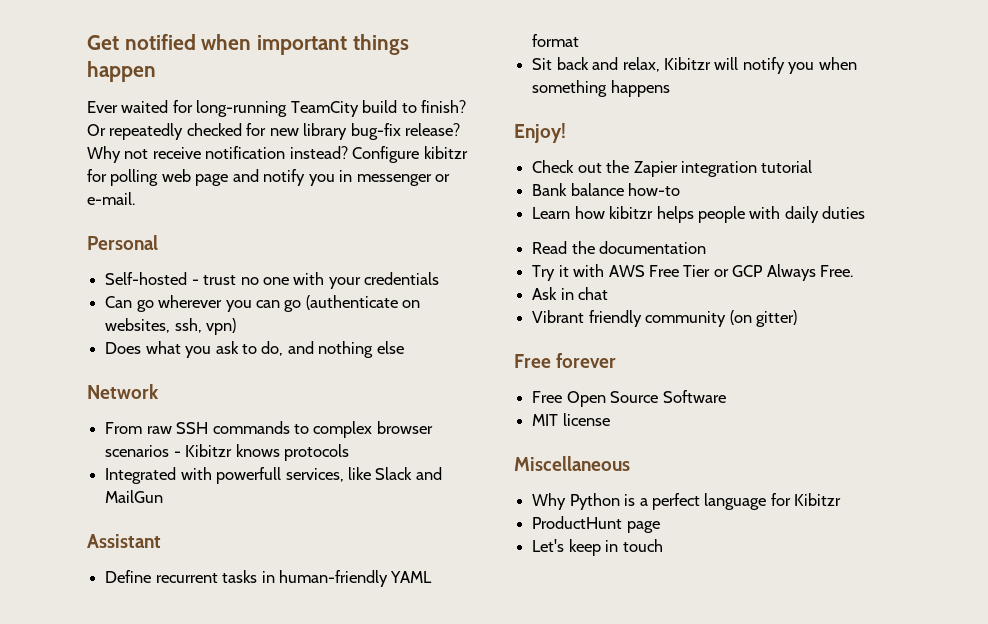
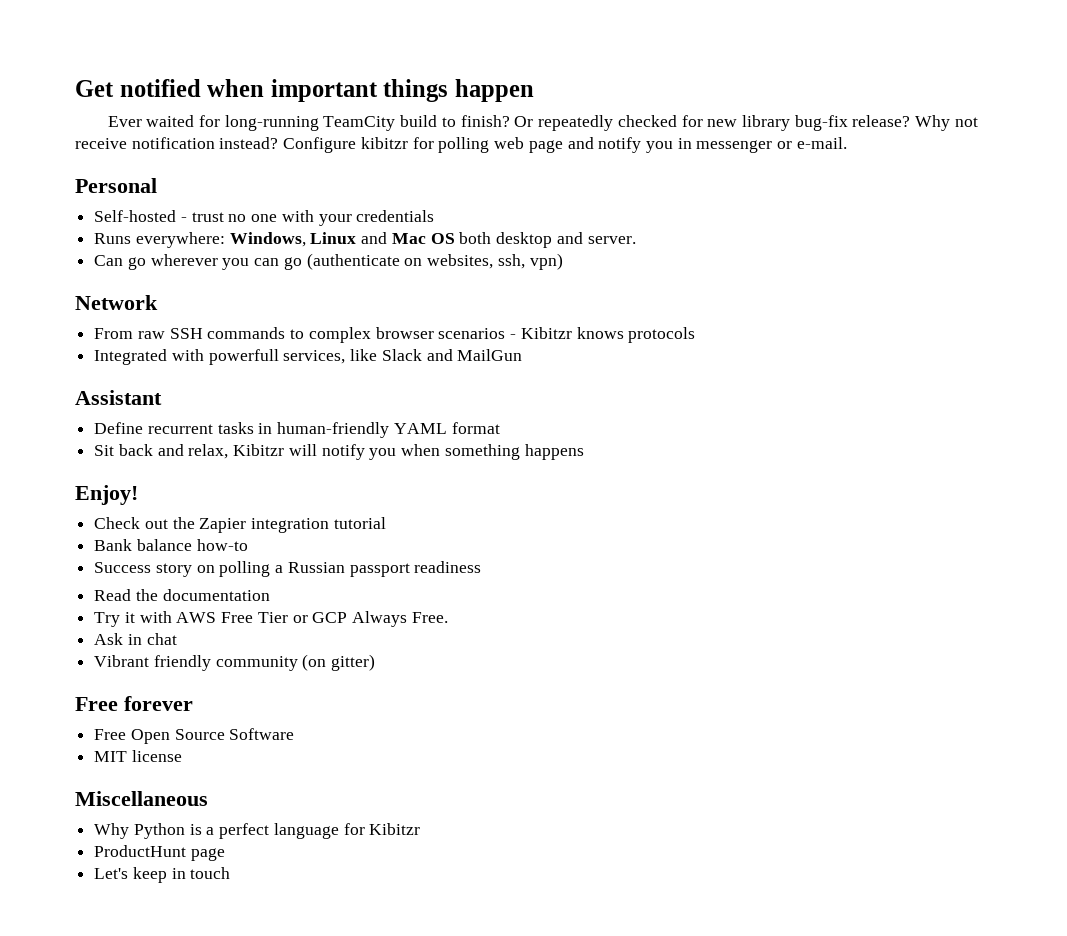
+ Runs everywhere: Windows, Linux and Mac OS both desktop and server.
- Does what you ask to do, and nothing else
- Learn how kibitzr helps people with daily duties
+ Success story on polling a Russian passport readiness

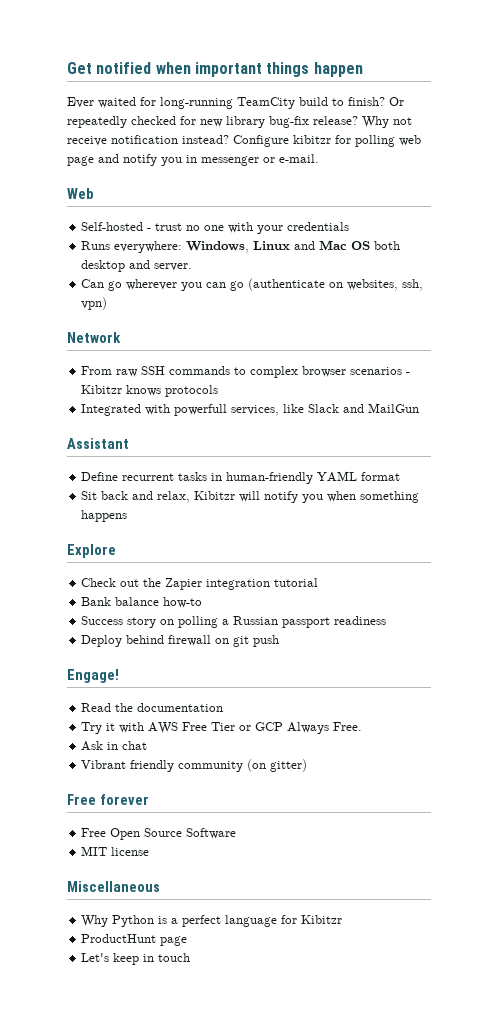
- Personal
+ Web
- Enjoy!
+ Explore
+ Deploy behind firewall on git push
+ Engage!

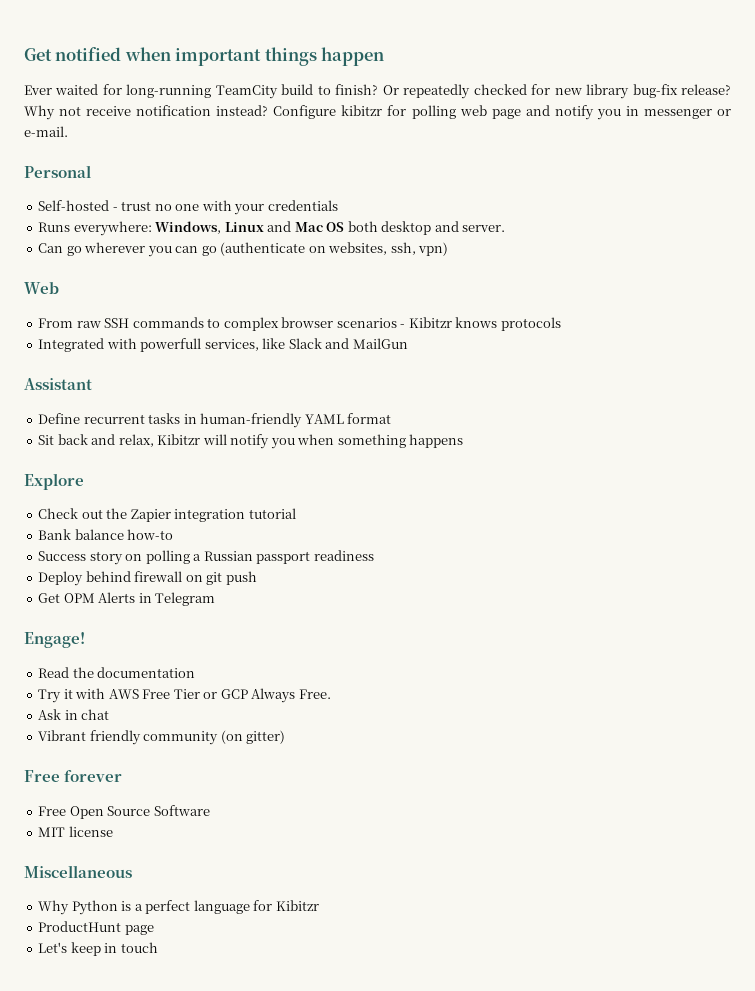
- Web
+ Personal
- Network
+ Web
+ Get OPM Alerts in Telegram

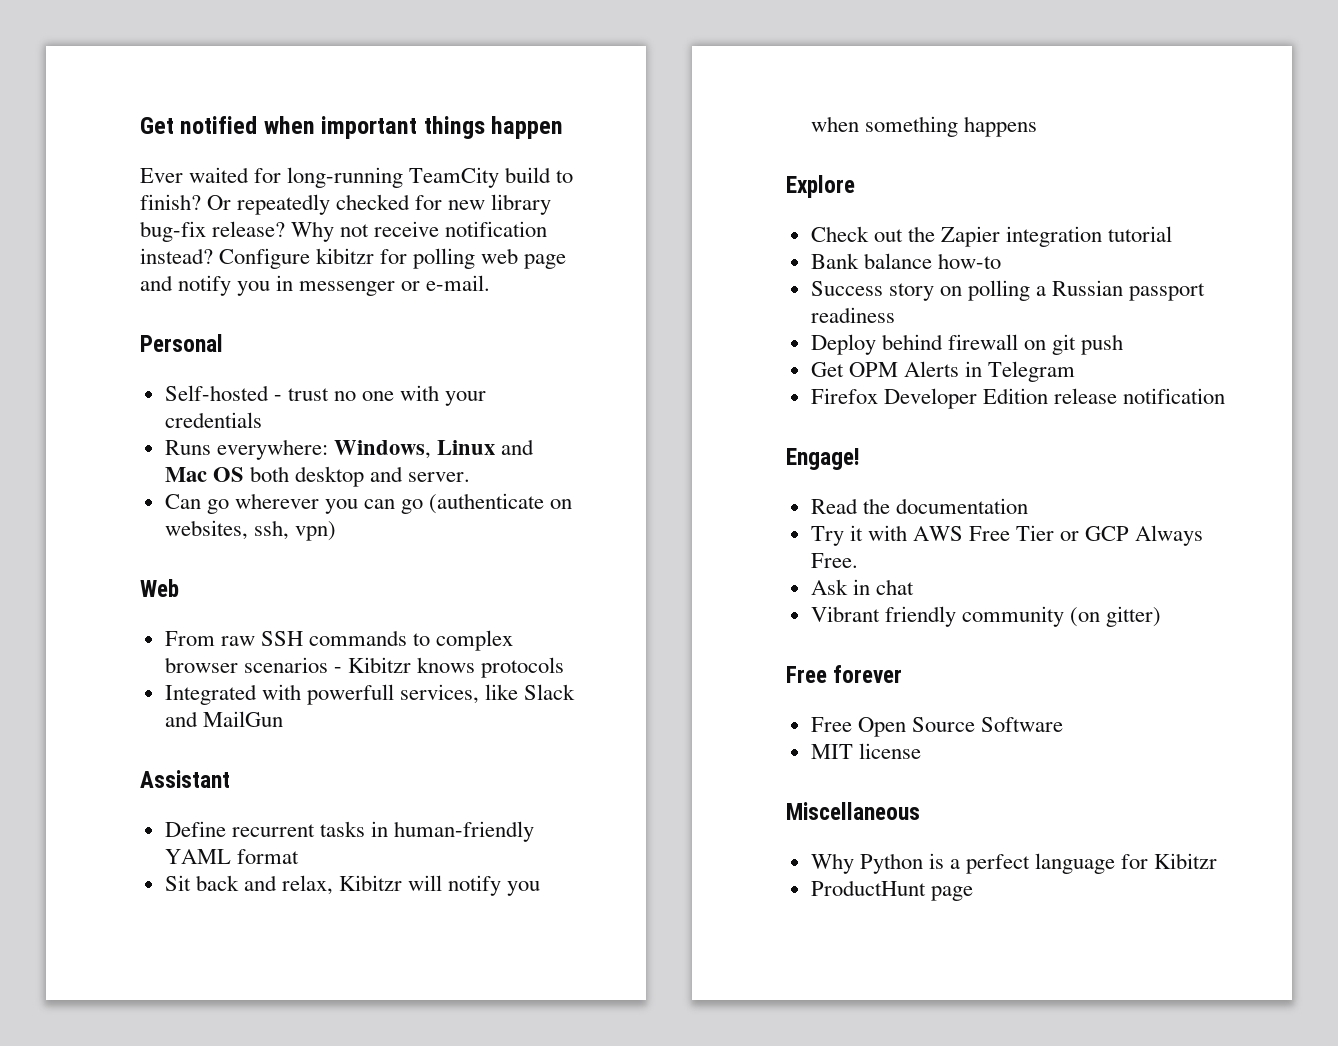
+ Firefox Developer Edition release notification
- Let's keep in touch

